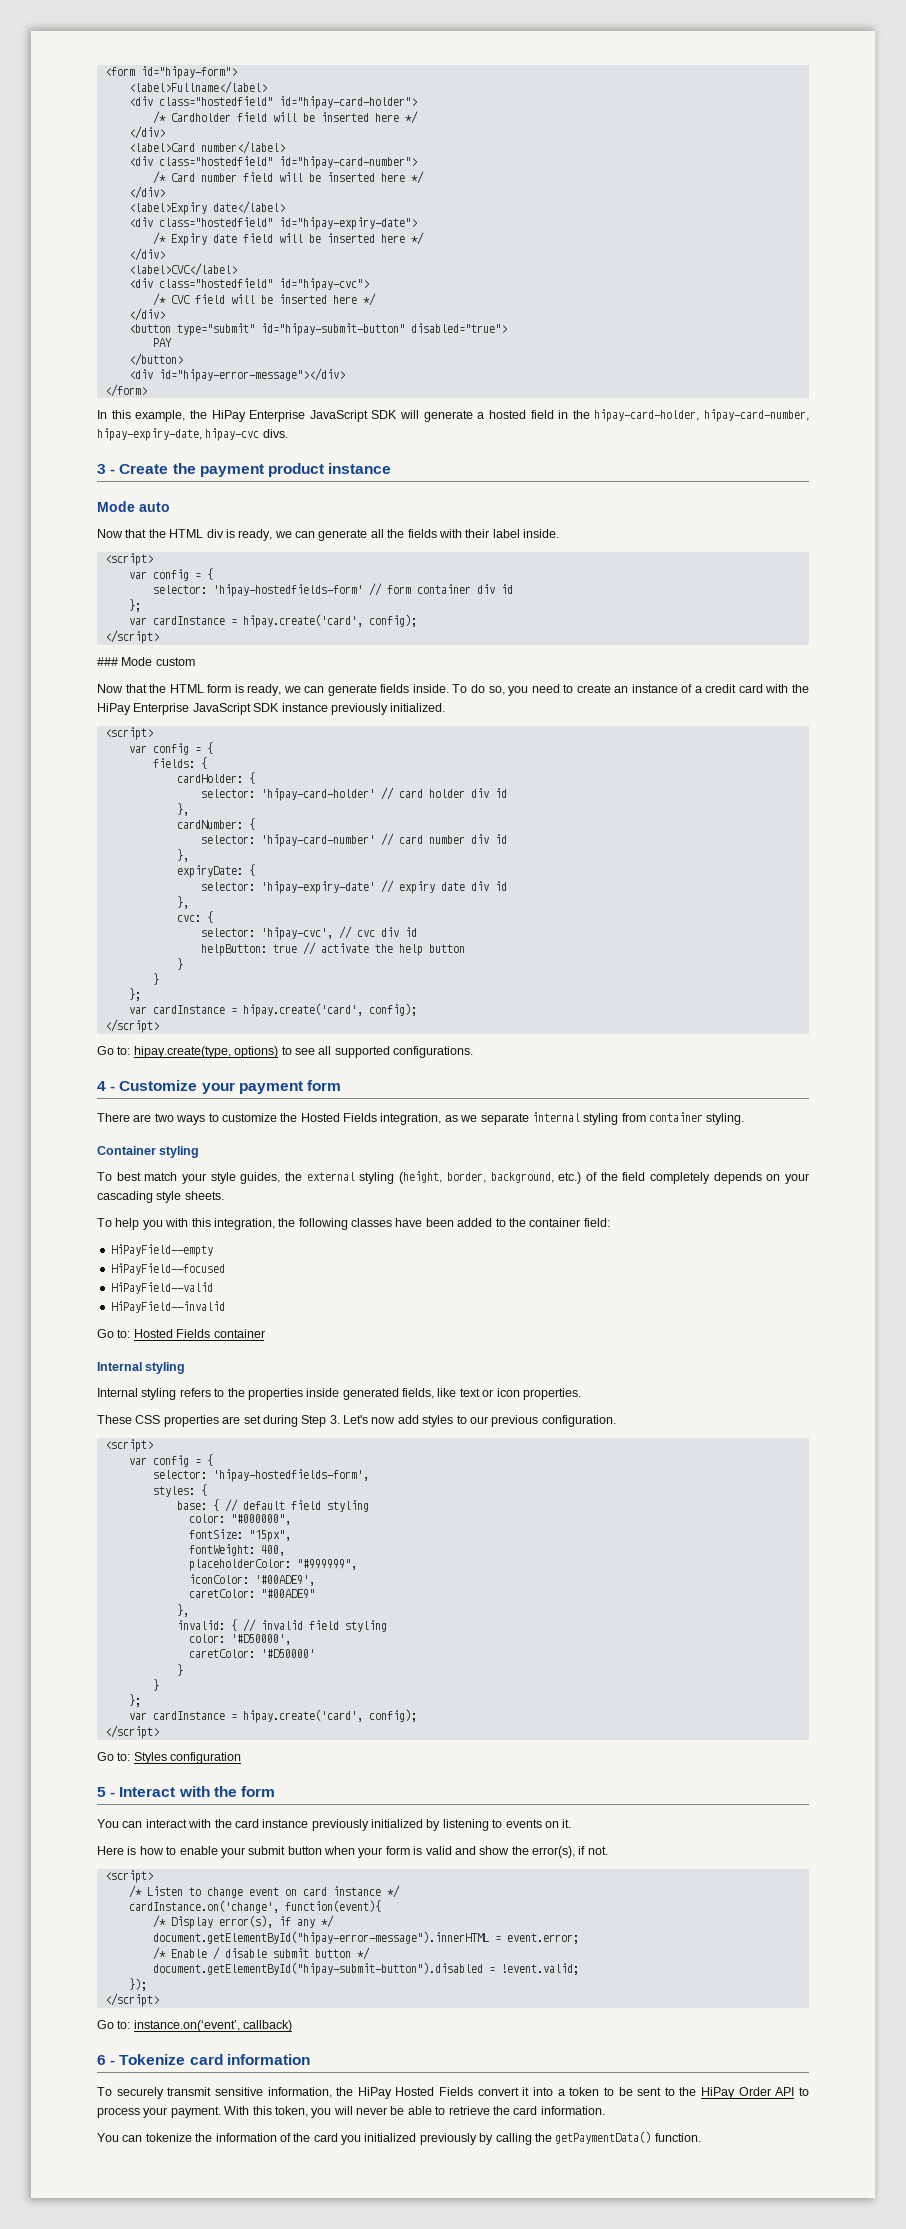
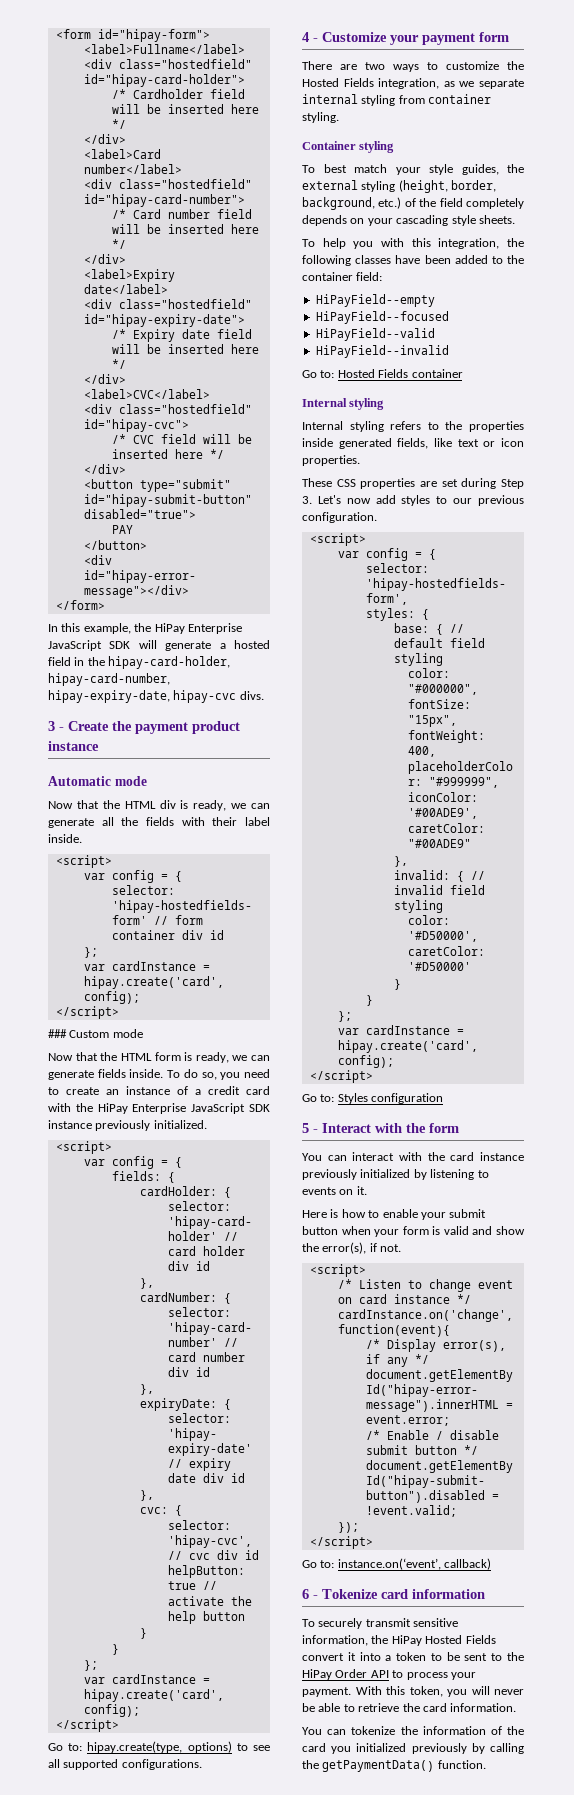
- Mode auto
+ Automatic mode
- ### Mode custom
+ ### Custom mode

